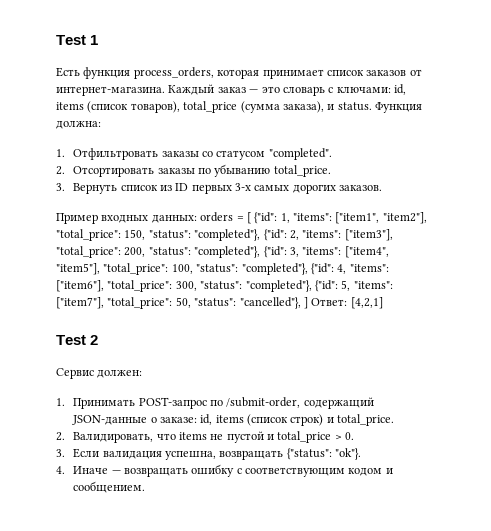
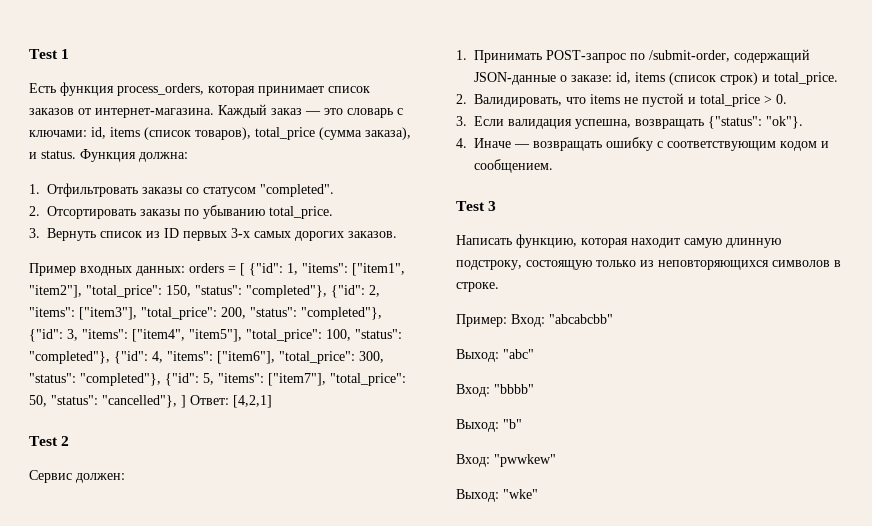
+ Test 3
+ Написать функцию, которая находит самую длинную подстроку, состоящую только из неповторяющихся символов в строке.
+ Пример: Вход: "abcabcbb"
+ Выход: "abc"
+ Вход: "bbbb"
+ Выход: "b"
+ Вход: "pwwkew"
+ Выход: "wke"

